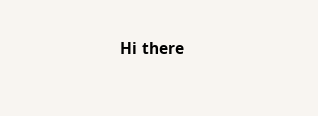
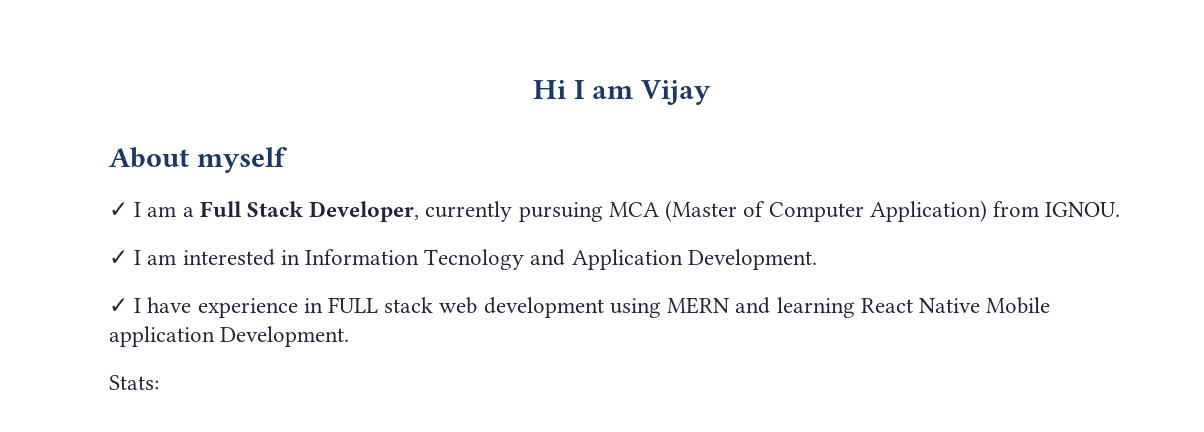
- Hi there
+ Hi I am Vijay
+ About myself
+ ✓ I am a Full Stack Developer, currently pursuing MCA (Master of Computer Application) from IGNOU.
+ ✓ I am interested in Information Tecnology and Application Development.
+ ✓ I have experience in FULL stack web development using MERN and learning React Native Mobile application Development.
+ Stats:

